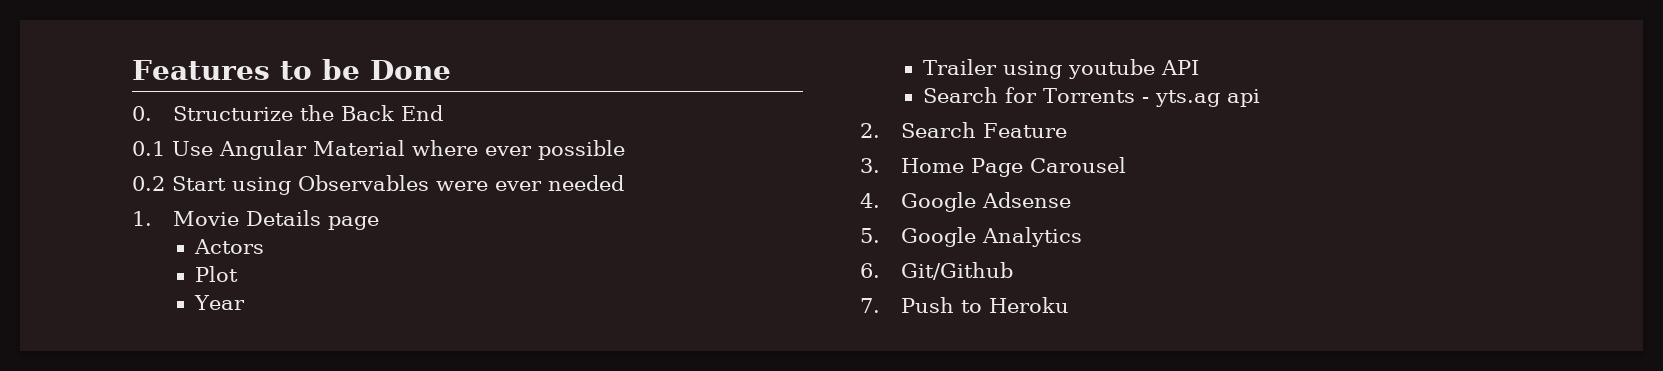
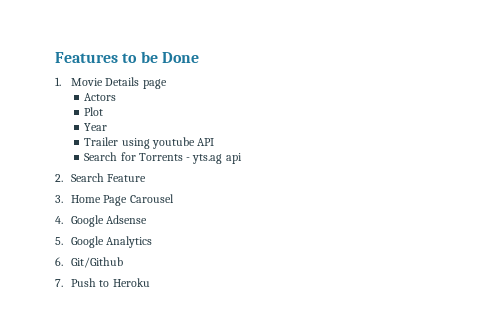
- 0. Structurize the Back End
- 0.1 Use Angular Material where ever possible
- 0.2 Start using Observables were ever needed

